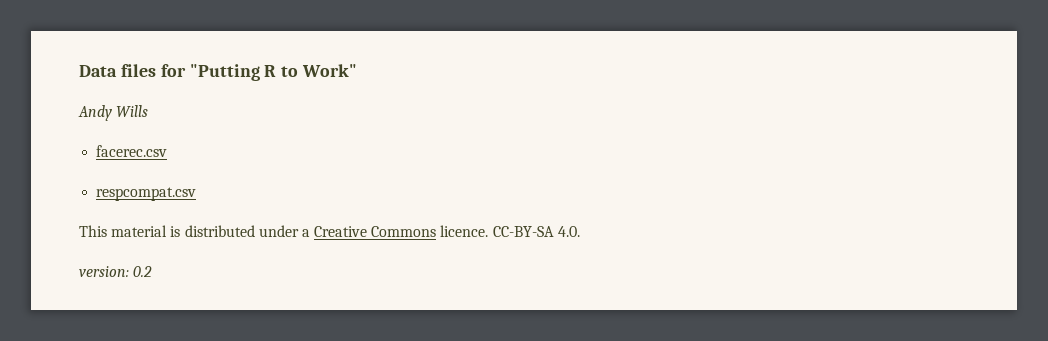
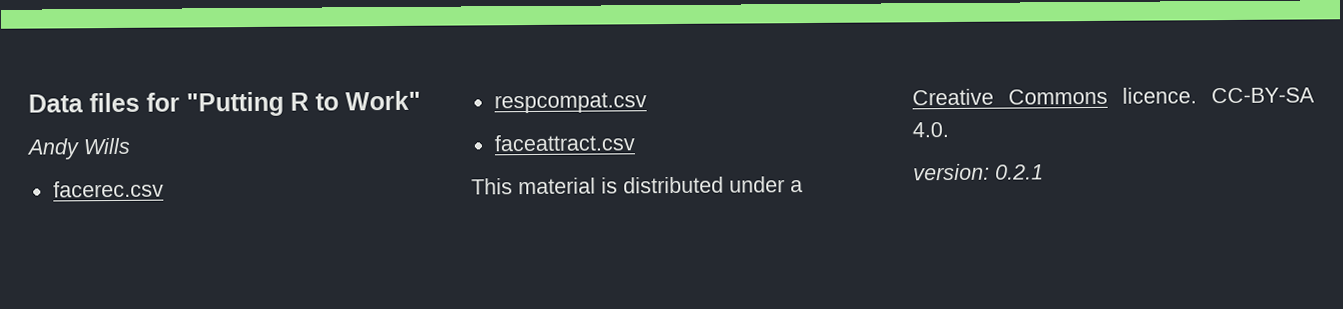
+ faceattract.csv
- version: 0.2
+ version: 0.2.1

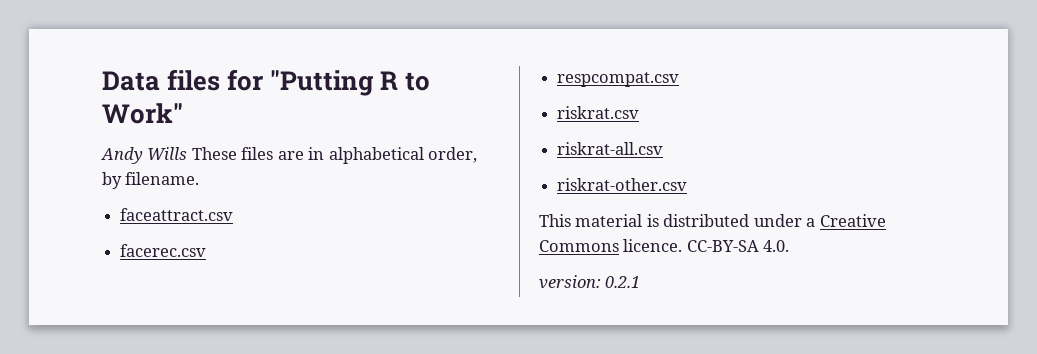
- Andy Wills
+ Andy Wills These files are in alphabetical order, by filename.
+ faceattract.csv
- faceattract.csv
+ riskrat.csv
+ riskrat-all.csv
+ riskrat-other.csv

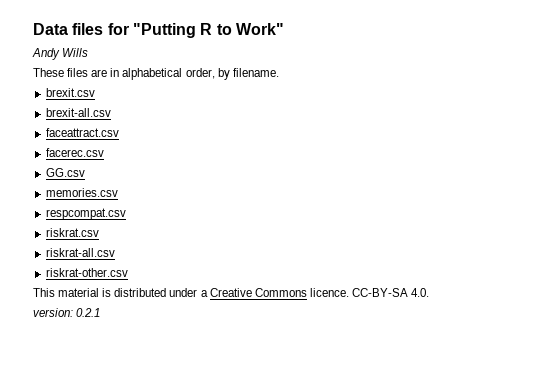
- Andy Wills These files are in alphabetical order, by filename.
+ Andy Wills
+ These files are in alphabetical order, by filename.
+ brexit.csv
+ brexit-all.csv
+ GG.csv
+ memories.csv

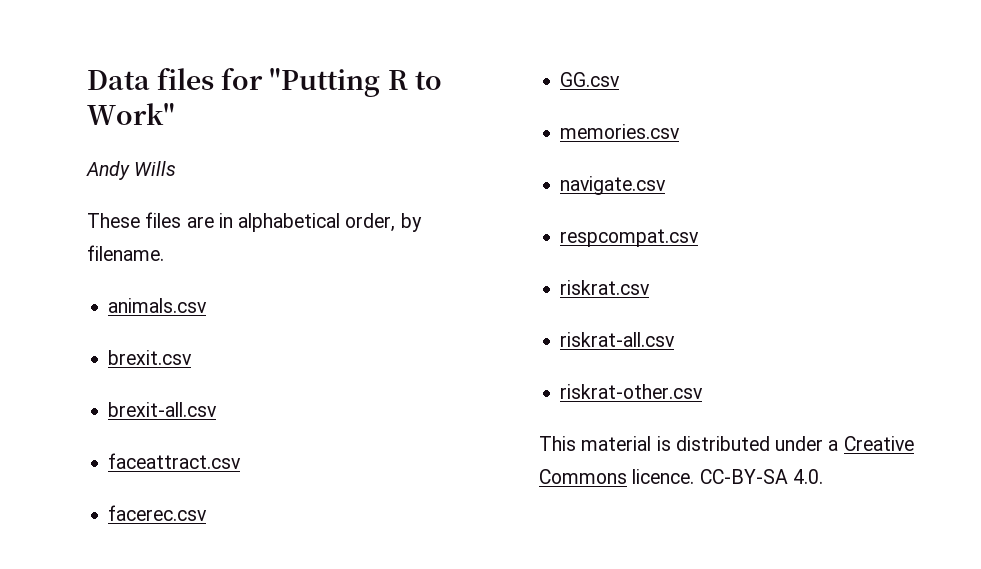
+ animals.csv
+ navigate.csv
- version: 0.2.1

